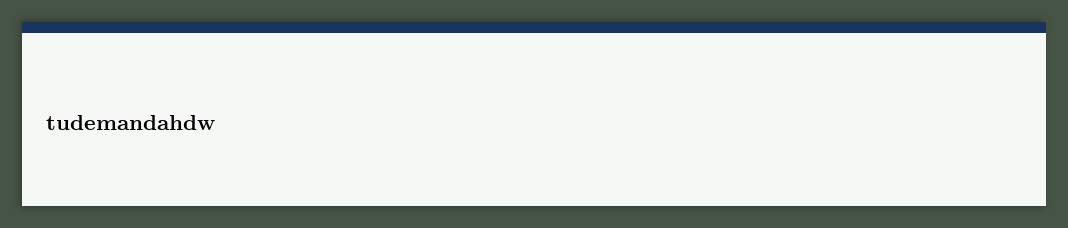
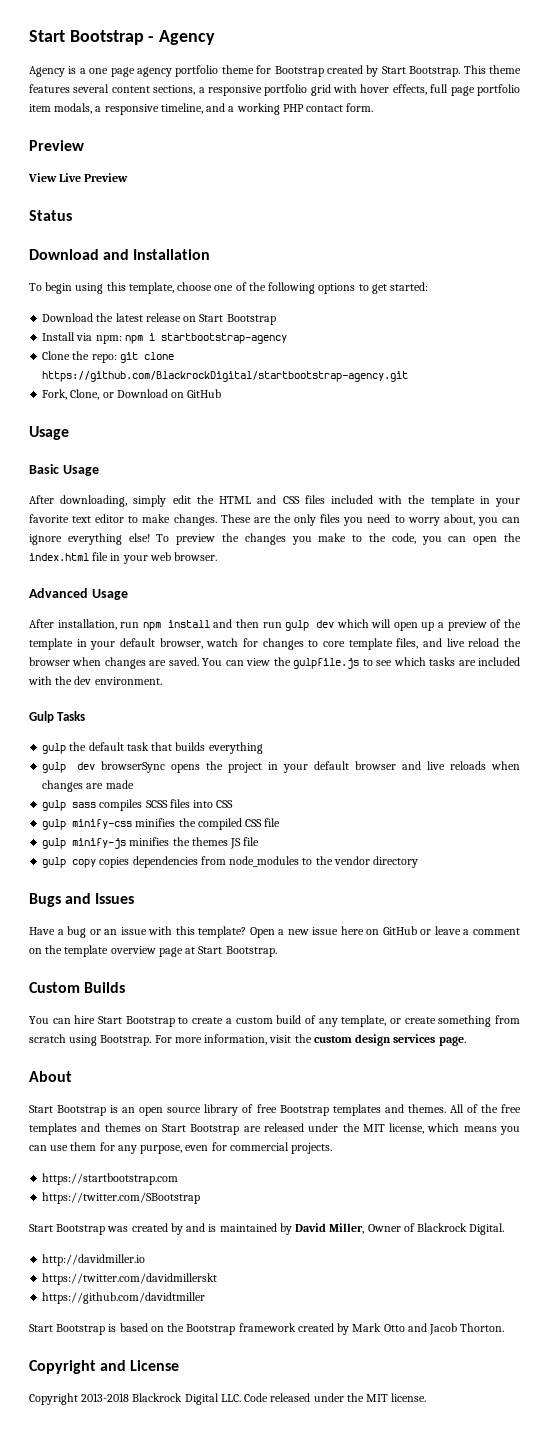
- tudemandahdw
+ Start Bootstrap - Agency
+ Agency is a one page agency portfolio theme for Bootstrap created by Start Bootstrap. This theme features several content sections, a responsive portfolio grid with hover effects, full page portfolio item modals, a responsive timeline, and a working PHP contact form.
+ Preview
+ View Live Preview
+ Status
+ Download and Installation
+ To begin using this template, choose one of the following options to get started:
+ Download the latest release on Start Bootstrap
+ Install via npm: npm i startbootstrap-agency
+ Clone the repo: git clone https://github.com/BlackrockDigital/startbootstrap-agency.git
+ Fork, Clone, or Download on GitHub
+ Usage
+ Basic Usage
+ After downloading, simply edit the HTML and CSS files included with the template in your favorite text editor to make changes. These are the only files you need to worry about, you can ignore everything else! To preview the changes you make to the code, you can open the index.html file in your web browser.
+ Advanced Usage
+ After installation, run npm install and then run gulp dev which will open up a preview of the template in your default browser, watch for changes to core template files, and live reload the browser when changes are saved. You can view the gulpfile.js to see which tasks are included with the dev environment.
+ Gulp Tasks
+ gulp the default task that builds everything
+ gulp dev browserSync opens the project in your default browser and live reloads when changes are made
+ gulp sass compiles SCSS files into CSS
+ gulp minify-css minifies the compiled CSS file
+ gulp minify-js minifies the themes JS file
+ gulp copy copies dependencies from node_modules to the vendor directory
+ Bugs and Issues
+ Have a bug or an issue with this template? Open a new issue here on GitHub or leave a comment on the template overview page at Start Bootstrap.
+ Custom Builds
+ You can hire Start Bootstrap to create a custom build of any template, or create something from scratch using Bootstrap. For more information, visit the custom design services page.
+ About
+ Start Bootstrap is an open source library of free Bootstrap templates and themes. All of the free templates and themes on Start Bootstrap are released under the MIT license, which means you can use them for any purpose, even for commercial projects.
+ https://startbootstrap.com
+ https://twitter.com/SBootstrap
+ Start Bootstrap was created by and is maintained by David Miller, Owner of Blackrock Digital.
+ http://davidmiller.io
+ https://twitter.com/davidmillerskt
+ https://github.com/davidtmiller
+ Start Bootstrap is based on the Bootstrap framework created by Mark Otto and Jacob Thorton.
+ Copyright and License
+ Copyright 2013-2018 Blackrock Digital LLC. Code released under the MIT license.

